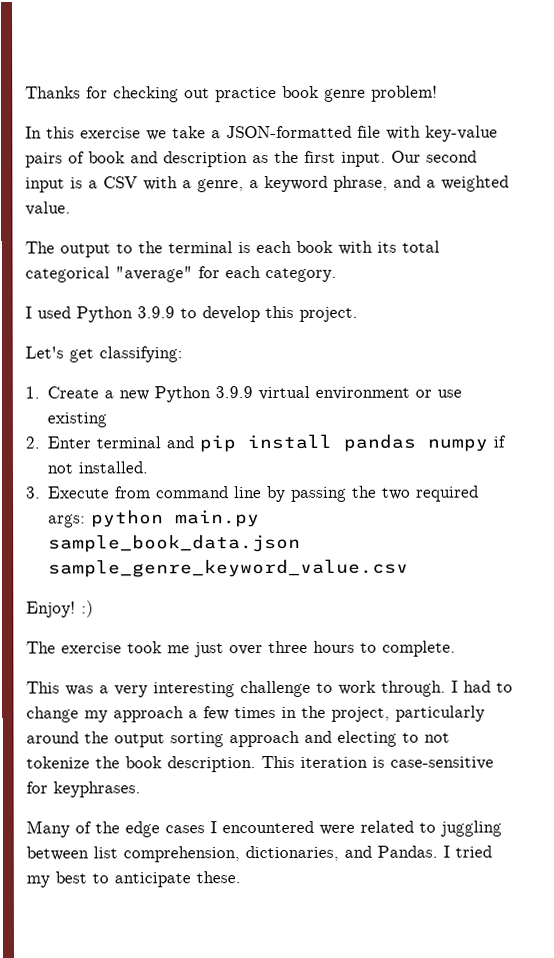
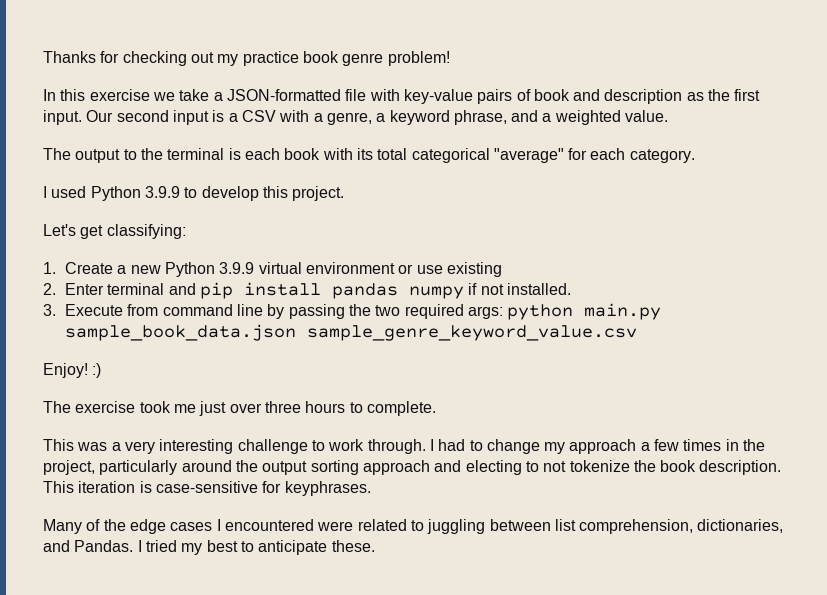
- Thanks for checking out practice book genre problem!
+ Thanks for checking out my practice book genre problem!

